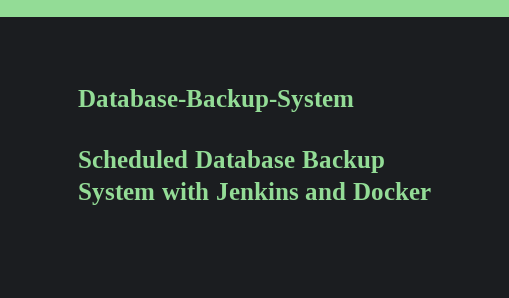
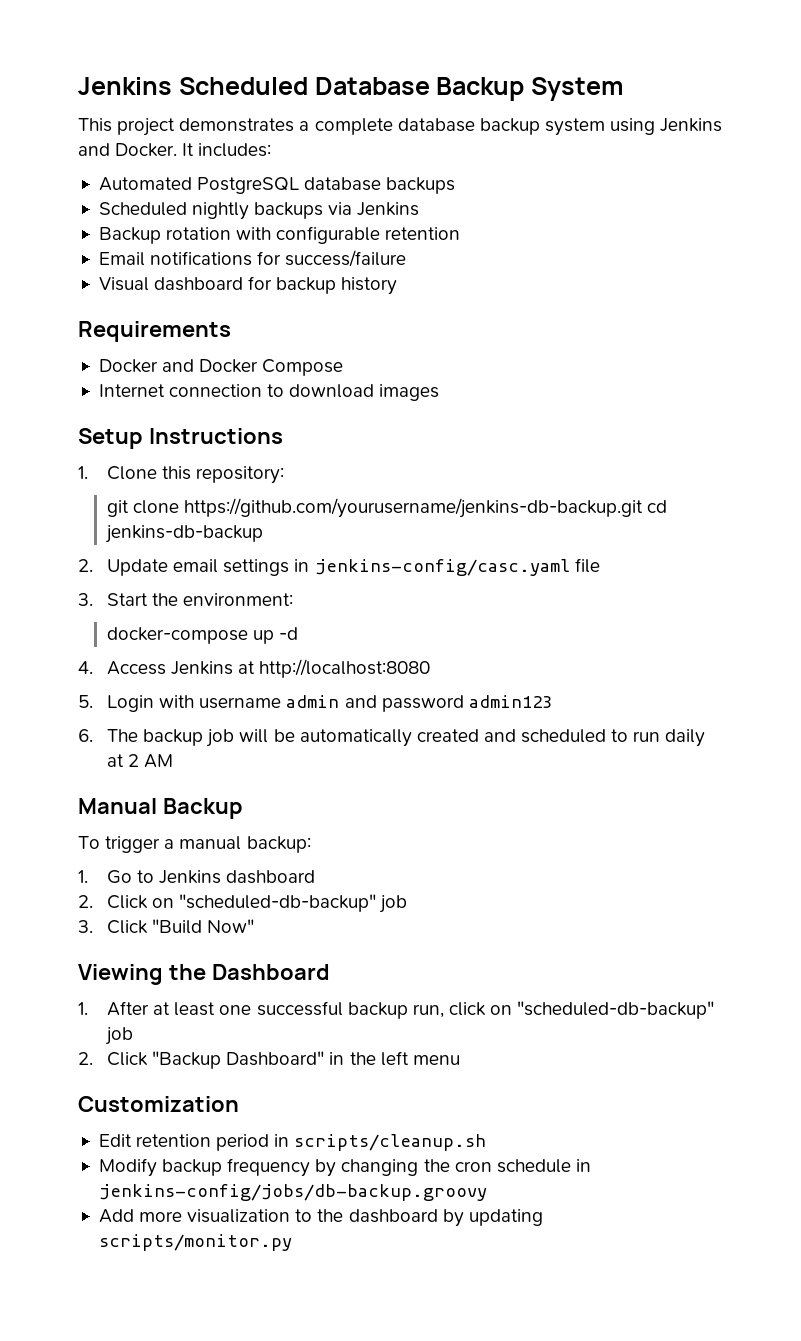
- Database-Backup-System
- Scheduled Database Backup System with Jenkins and Docker
+ Jenkins Scheduled Database Backup System
+ This project demonstrates a complete database backup system using Jenkins and Docker. It includes:
+ Automated PostgreSQL database backups
+ Scheduled nightly backups via Jenkins
+ Backup rotation with configurable retention
+ Email notifications for success/failure
+ Visual dashboard for backup history
+ Requirements
+ Docker and Docker Compose
+ Internet connection to download images
+ Setup Instructions
+ 1. Clone this repository:
+ git clone https://github.com/yourusername/jenkins-db-backup.git cd jenkins-db-backup
+ 2. Update email settings in jenkins-config/casc.yaml file
+ 3. Start the environment:
+ docker-compose up -d
+ 4. Access Jenkins at http://localhost:8080
+ 5. Login with username admin and password admin123
+ 6. The backup job will be automatically created and scheduled to run daily at 2 AM
+ Manual Backup
+ To trigger a manual backup:
+ 1. Go to Jenkins dashboard
+ 2. Click on "scheduled-db-backup" job
+ 3. Click "Build Now"
+ Viewing the Dashboard
+ 1. After at least one successful backup run, click on "scheduled-db-backup" job
+ 2. Click "Backup Dashboard" in the left menu
+ Customization
+ Edit retention period in scripts/cleanup.sh
+ Modify backup frequency by changing the cron schedule in jenkins-config/jobs/db-backup.groovy
+ Add more visualization to the dashboard by updating scripts/monitor.py

